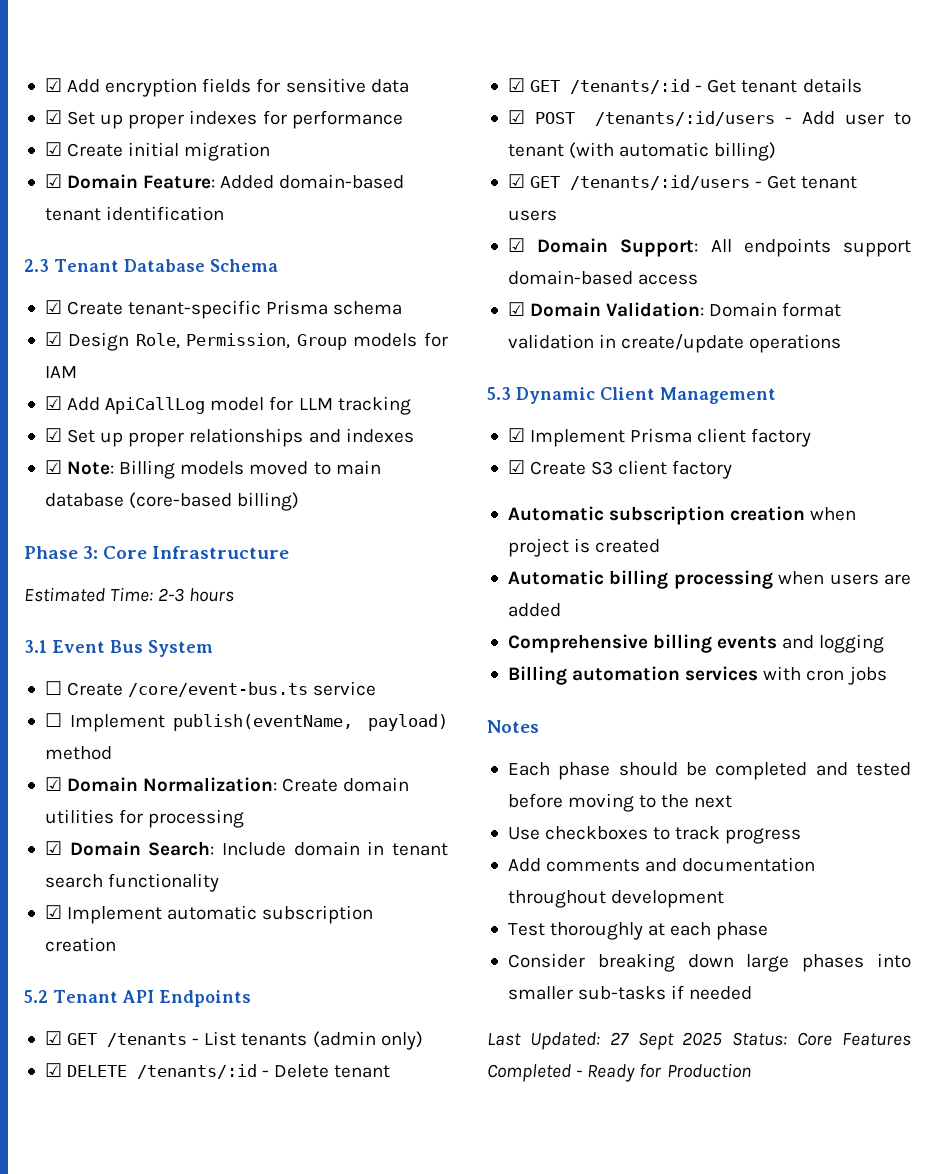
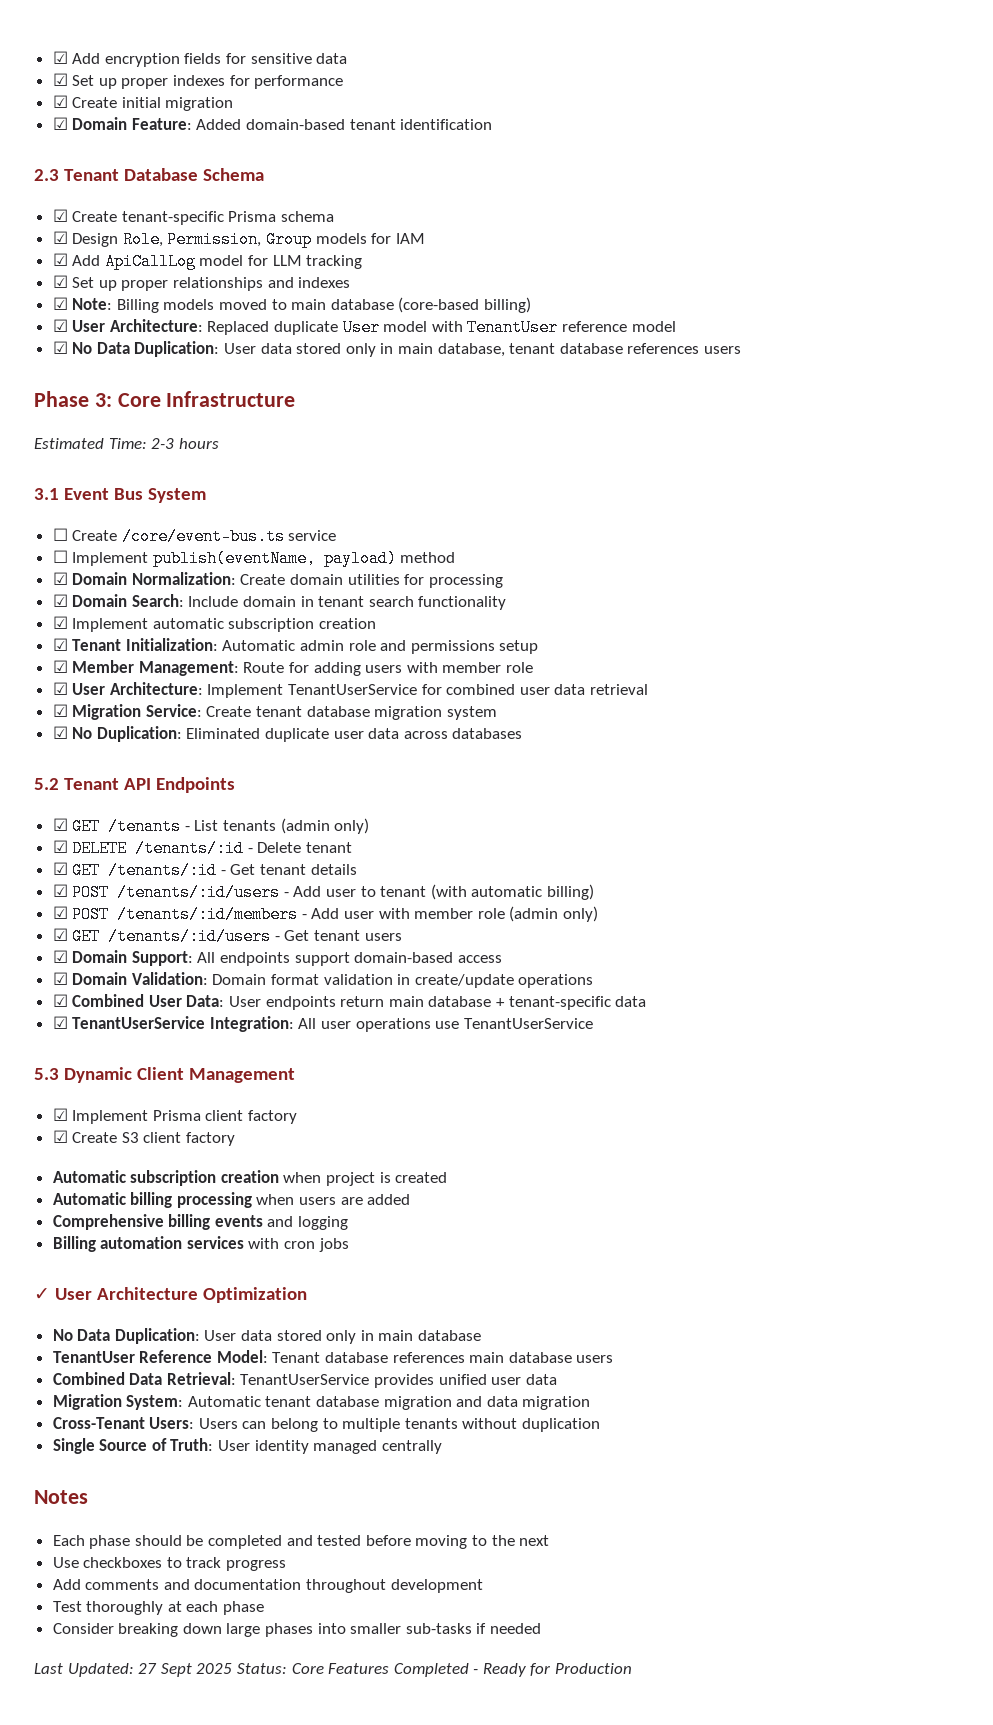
+ ☑ User Architecture: Replaced duplicate User model with TenantUser reference model
+ ☑ No Data Duplication: User data stored only in main database, tenant database references users
+ ☑ Tenant Initialization: Automatic admin role and permissions setup
+ ☑ Member Management: Route for adding users with member role
+ ☑ User Architecture: Implement TenantUserService for combined user data retrieval
+ ☑ Migration Service: Create tenant database migration system
+ ☑ No Duplication: Eliminated duplicate user data across databases
+ ☑ POST /tenants/:id/members - Add user with member role (admin only)
+ ☑ Combined User Data: User endpoints return main database + tenant-specific data
+ ☑ TenantUserService Integration: All user operations use TenantUserService
+ ✓ User Architecture Optimization
+ No Data Duplication: User data stored only in main database
+ TenantUser Reference Model: Tenant database references main database users
+ Combined Data Retrieval: TenantUserService provides unified user data
+ Migration System: Automatic tenant database migration and data migration
+ Cross-Tenant Users: Users can belong to multiple tenants without duplication
+ Single Source of Truth: User identity managed centrally

